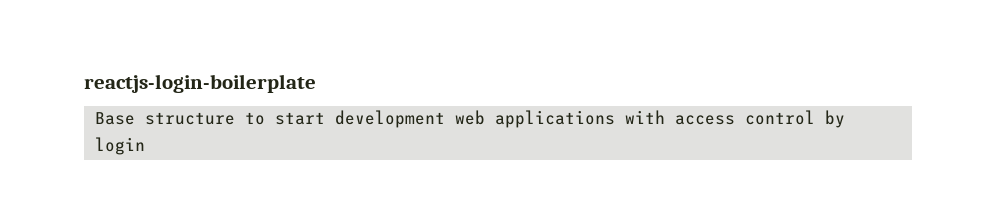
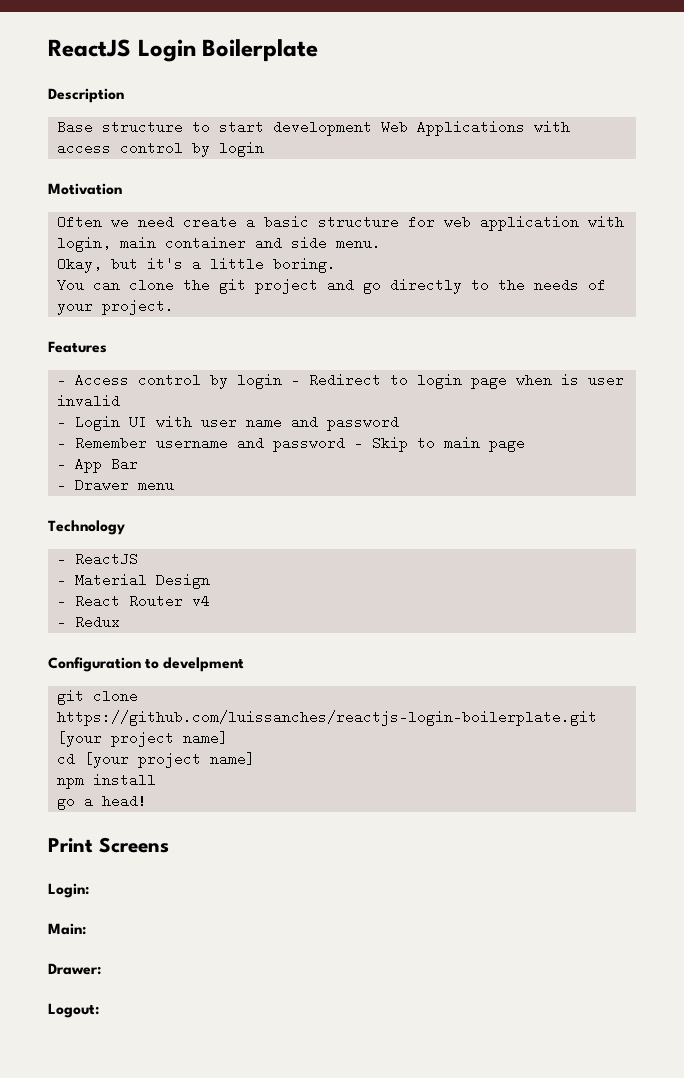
- reactjs-login-boilerplate
+ ReactJS Login Boilerplate
+ Description
- Base structure to start development web applications with access control by login
+ Base structure to start development Web Applications with access control by login
+ Motivation
+ Often we need create a basic structure for web application with login, main container and side menu.
+ Okay, but it's a little boring.
+ You can clone the git project and go directly to the needs of your project.
+ Features
+ - Access control by login - Redirect to login page when is user invalid
+ - Login UI with user name and password
+ - Remember username and password - Skip to main page
+ - App Bar
+ - Drawer menu
+ Technology
+ - ReactJS
+ - Material Design
+ - React Router v4
+ - Redux
+ Configuration to develpment
+ git clone https://github.com/luissanches/reactjs-login-boilerplate.git [your project name]
+ cd [your project name]
+ npm install
+ go a head!
+ Print Screens
+ Login:
+ Main:
+ Drawer:
+ Logout:

